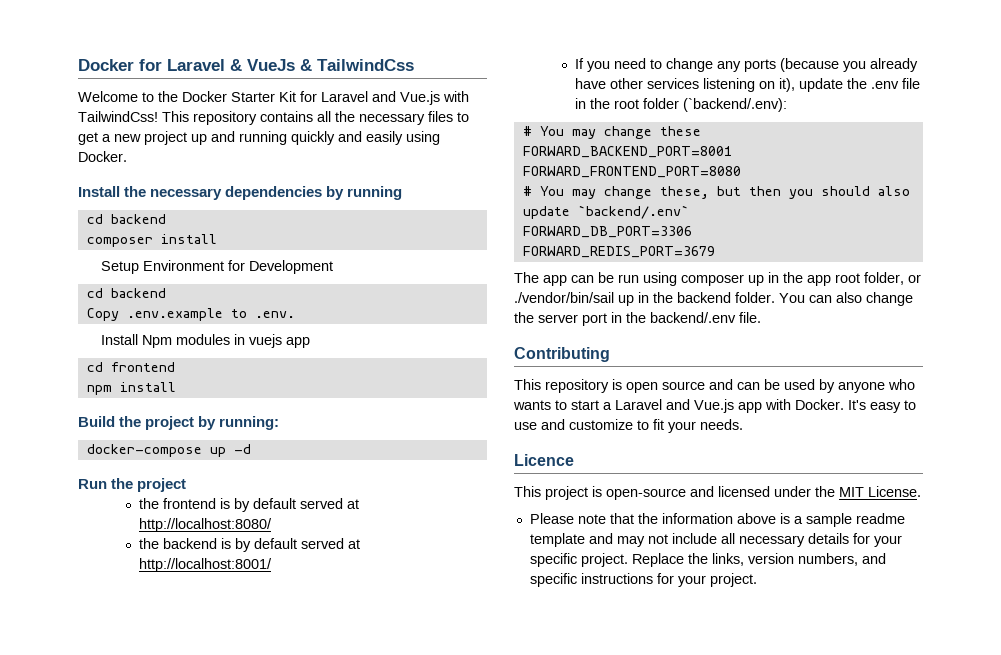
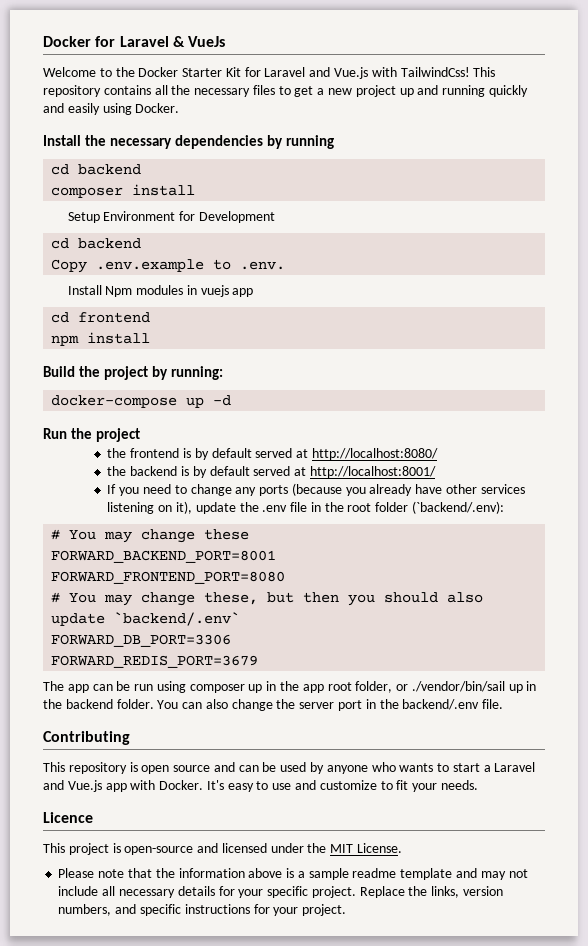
- Docker for Laravel & VueJs & TailwindCss
+ Docker for Laravel & VueJs

